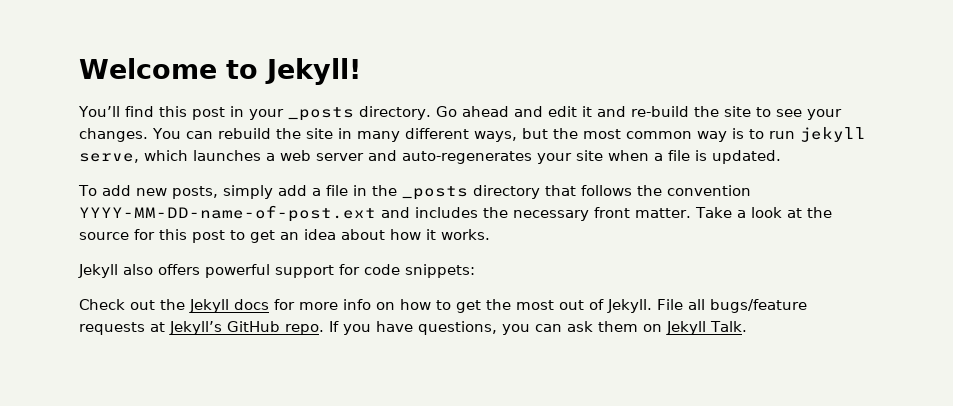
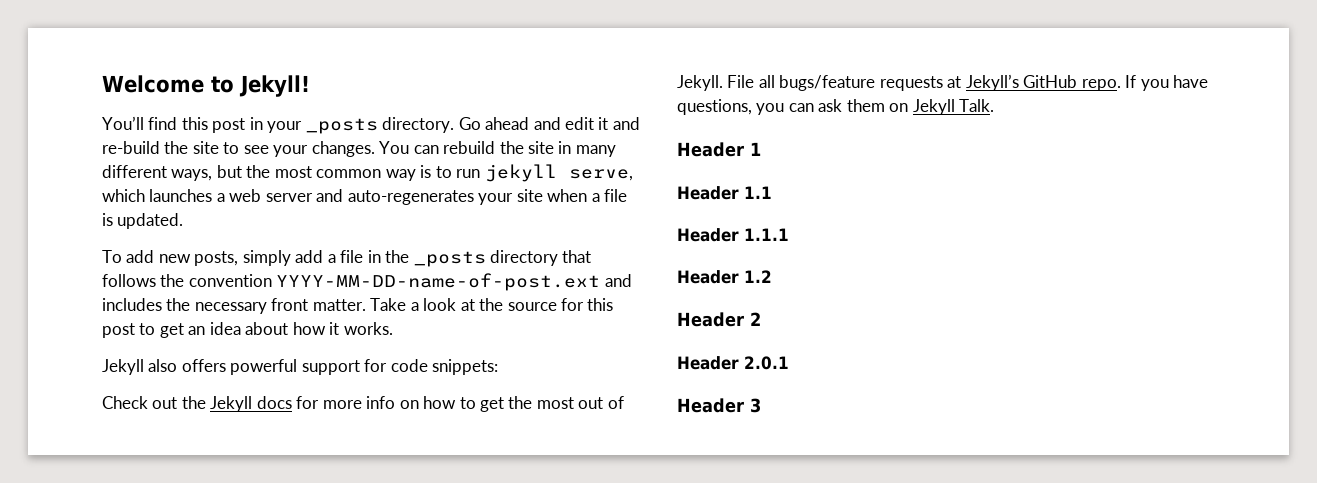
+ Header 1
+ Header 1.1
+ Header 1.1.1
+ Header 1.2
+ Header 2
+ Header 2.0.1
+ Header 3

